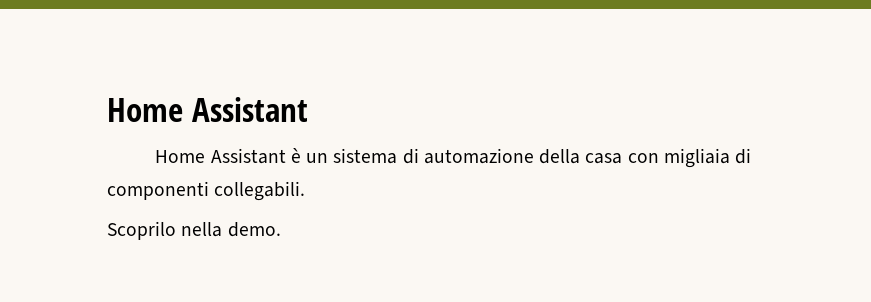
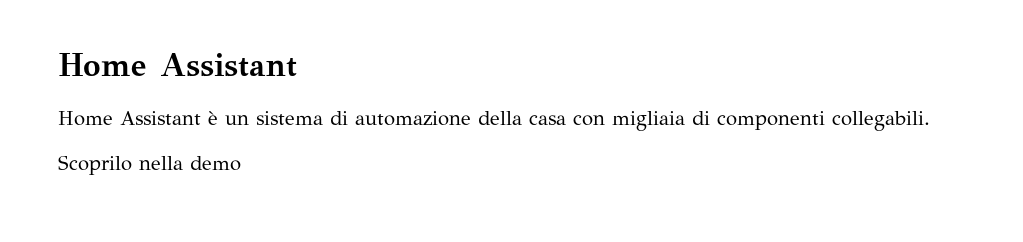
- Scoprilo nella demo.
+ Scoprilo nella demo

